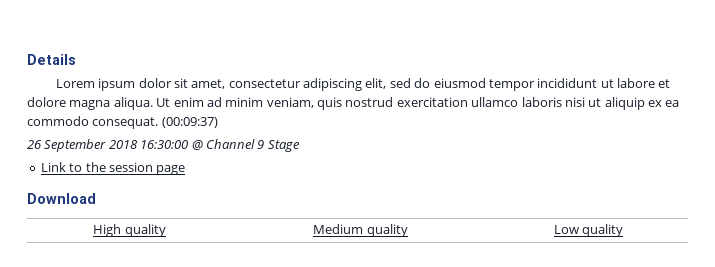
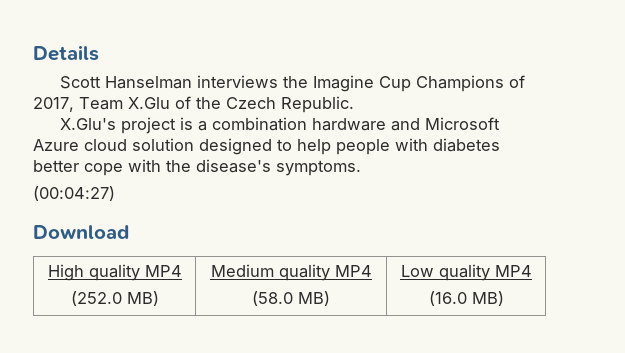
- Lorem ipsum dolor sit amet, consectetur adipiscing elit, sed do eiusmod tempor incididunt ut labore et dolore magna aliqua. Ut enim ad minim veniam, quis nostrud exercitation ullamco laboris nisi ut aliquip ex ea commodo consequat. (00:09:37)
- 26 September 2018 16:30:00 @ Channel 9 Stage
- Link to the session page
+ Scott Hanselman interviews the Imagine Cup Champions of 2017, Team X.Glu of the Czech Republic.
+ X.Glu's project is a combination hardware and Microsoft Azure cloud solution designed to help people with diabetes better cope with the disease's symptoms.
+ (00:04:27)
- High quality | Medium quality | Low quality
+ High quality MP4
+ (252.0 MB) | Medium quality MP4
+ (58.0 MB) | Low quality MP4
+ (16.0 MB)

